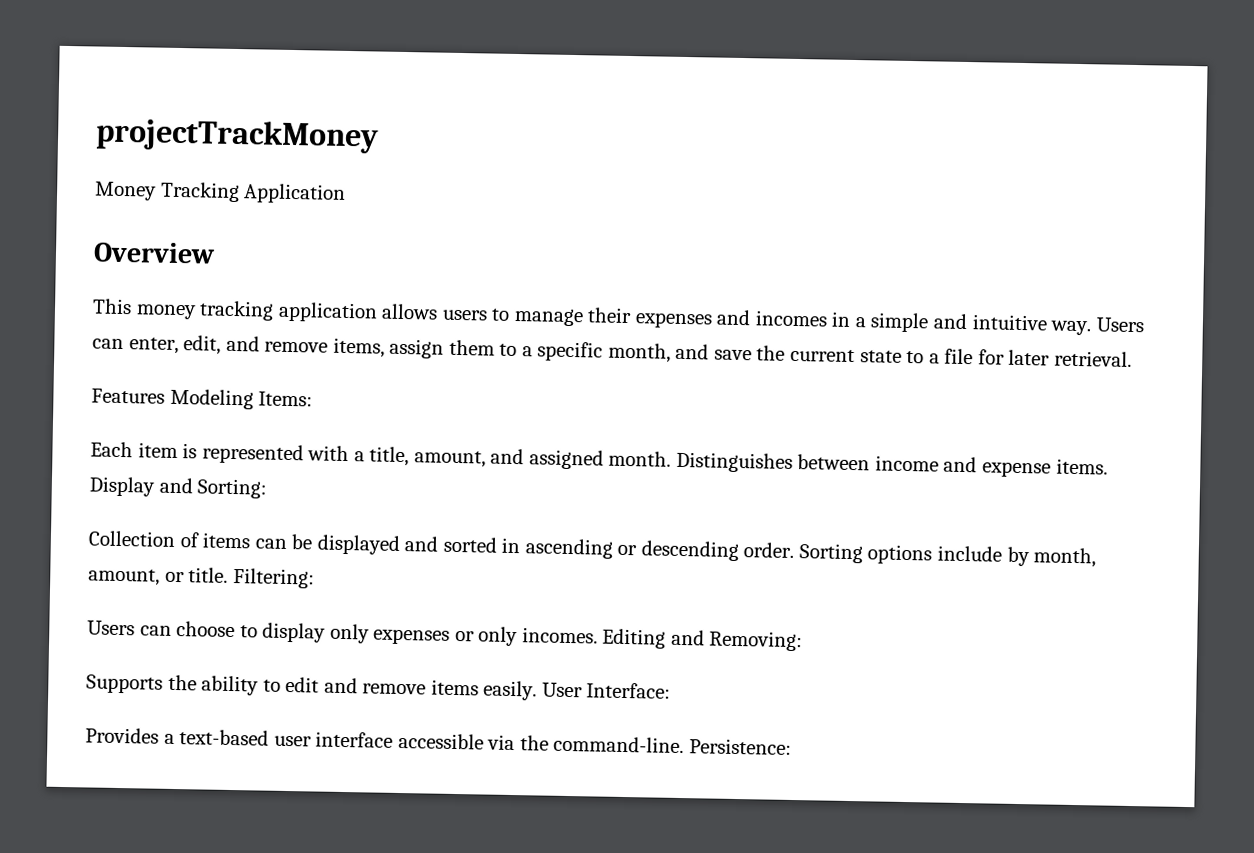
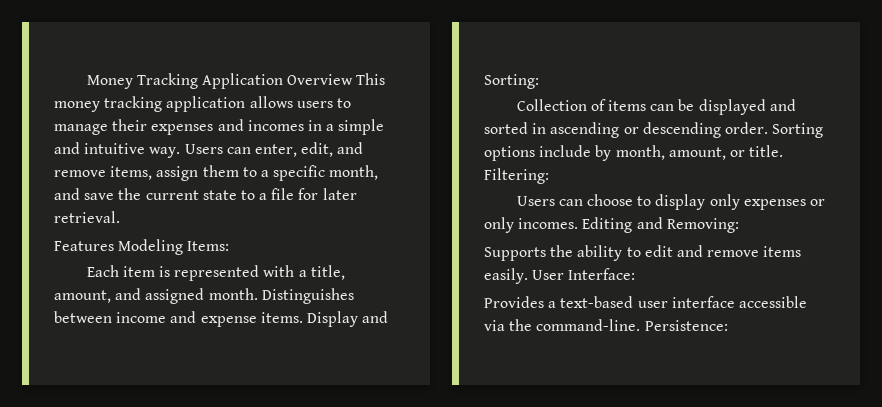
- projectTrackMoney
- Money Tracking Application
- Overview
- This money tracking application allows users to manage their expenses and incomes in a simple and intuitive way.
+ Money Tracking Application Overview This money tracking application allows users to manage their expenses and incomes in a simple and intuitive way.

